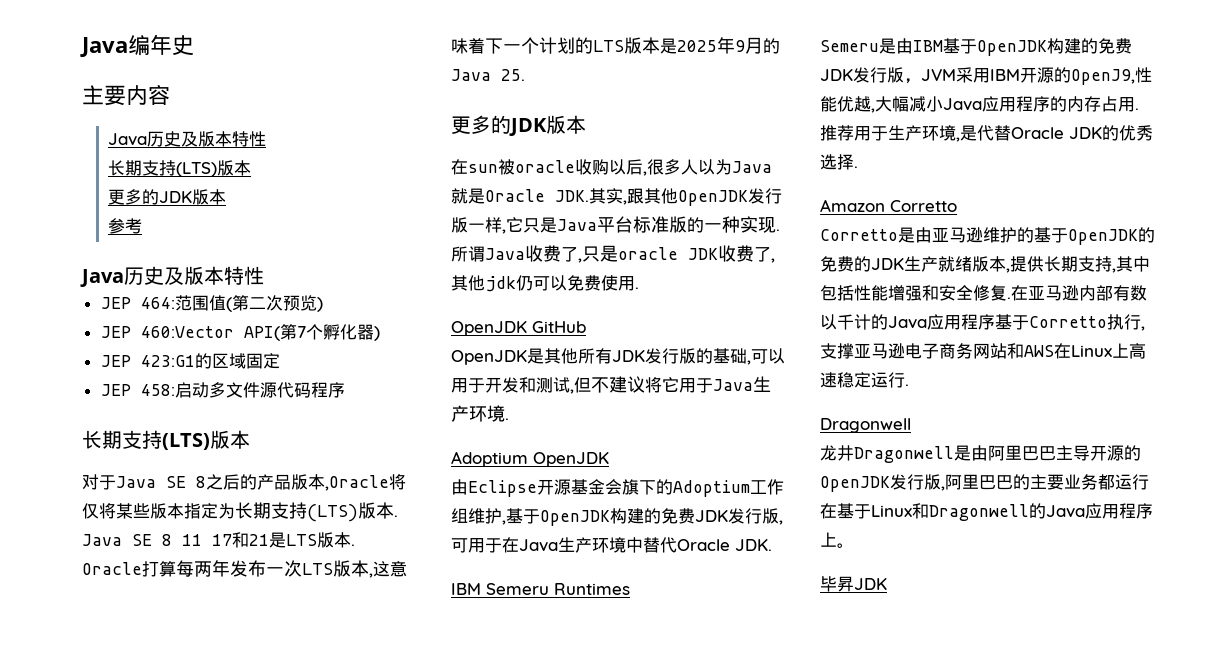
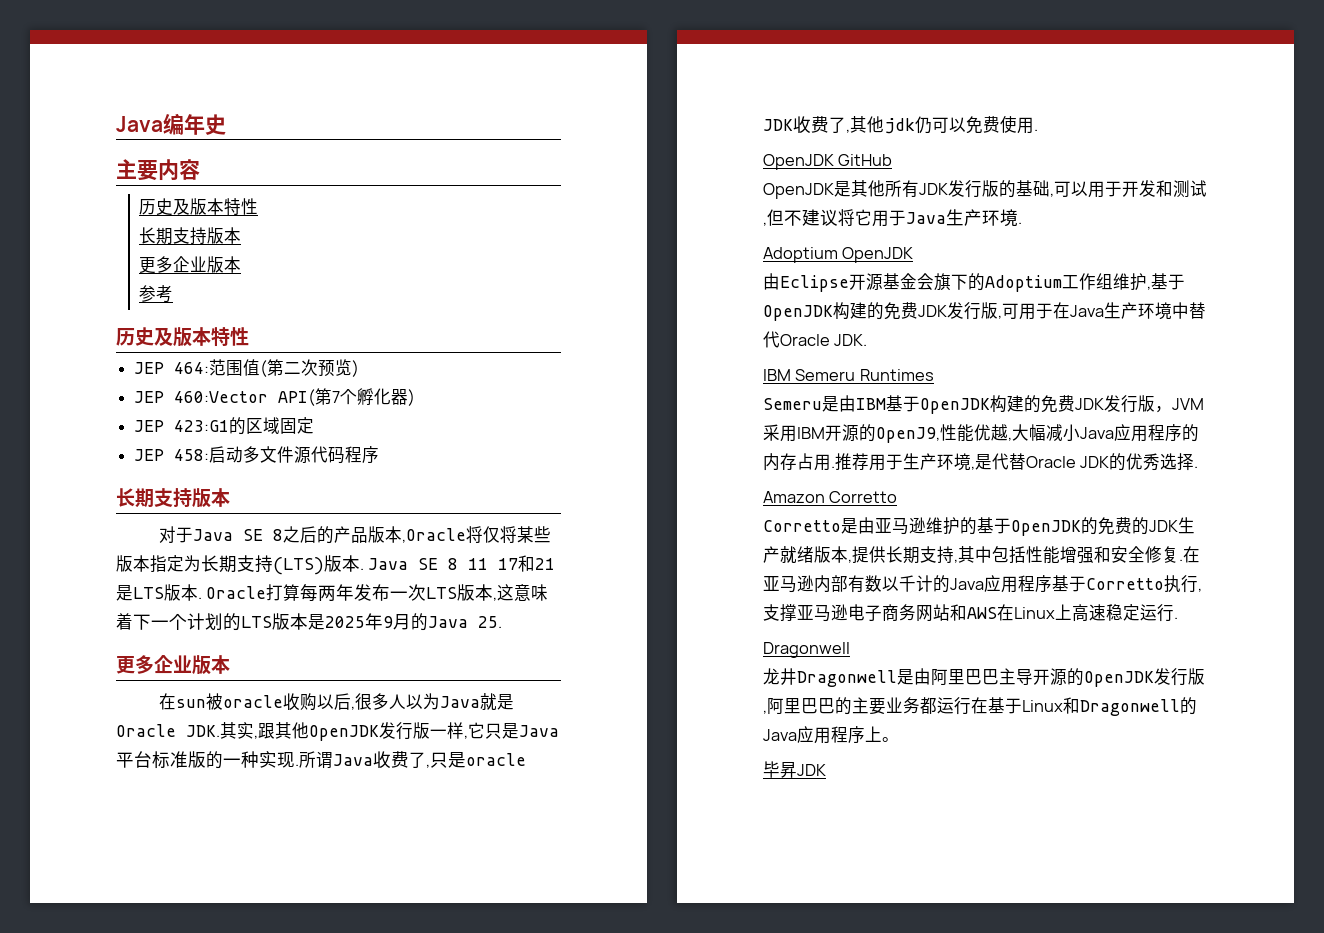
  主要内容
- Java历史及版本特性
- 长期支持(LTS)版本
- 更多的JDK版本
+ 历史及版本特性
+ 长期支持版本
+ 更多企业版本
  参考
- Java历史及版本特性
+ 历史及版本特性
  JEP 458:启动多文件源代码程序
- 长期支持(LTS)版本
+ 长期支持版本
  Oracle打算每两年发布一次LTS版本,这意味着下一个计划的LTS版本是2025年9月的Java 25.
- 更多的JDK版本
+ 更多企业版本

